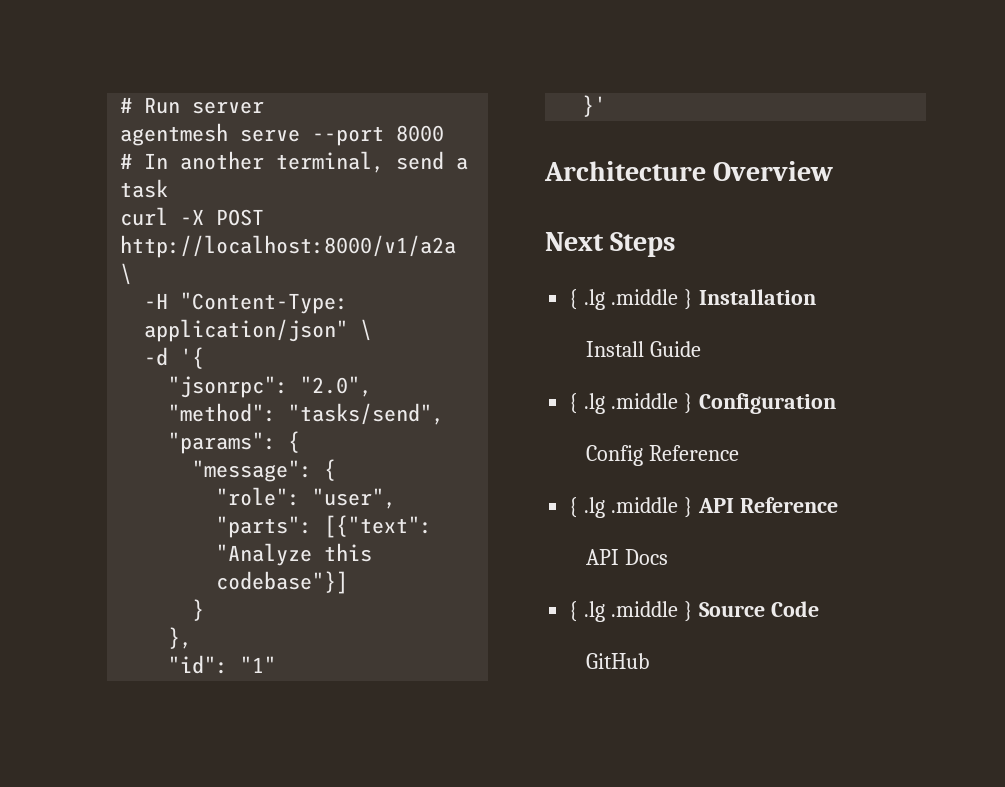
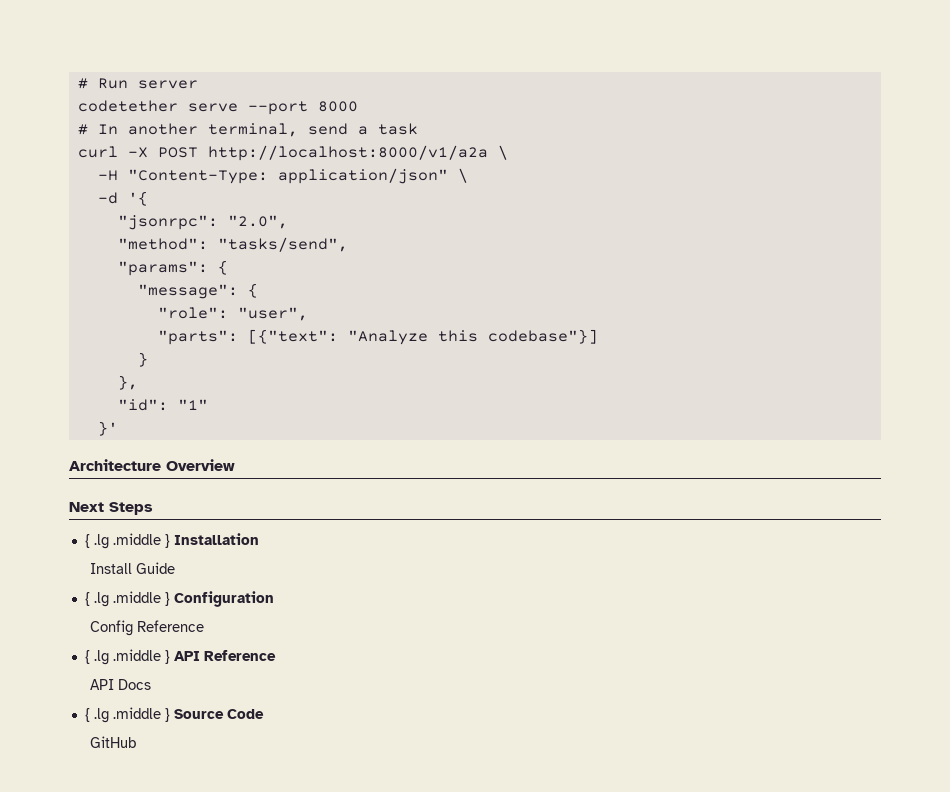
- agentmesh serve --port 8000
+ codetether serve --port 8000

